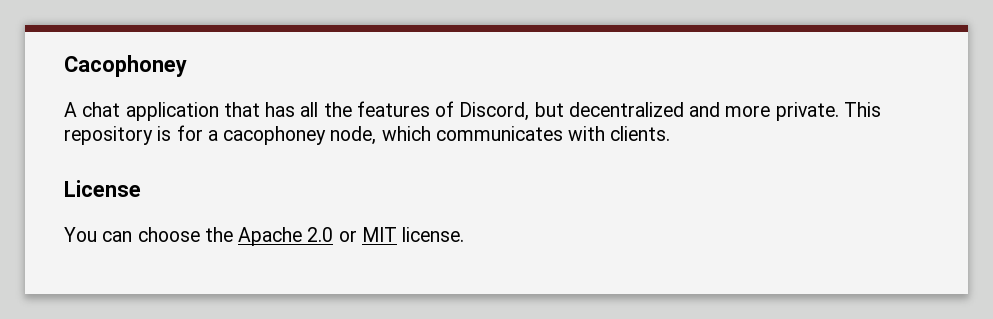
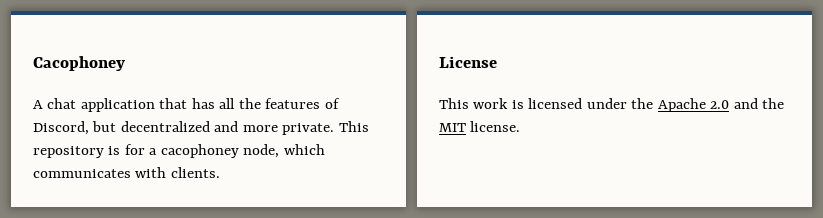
- You can choose the Apache 2.0 or MIT license.
+ This work is licensed under the Apache 2.0 and the MIT license.

